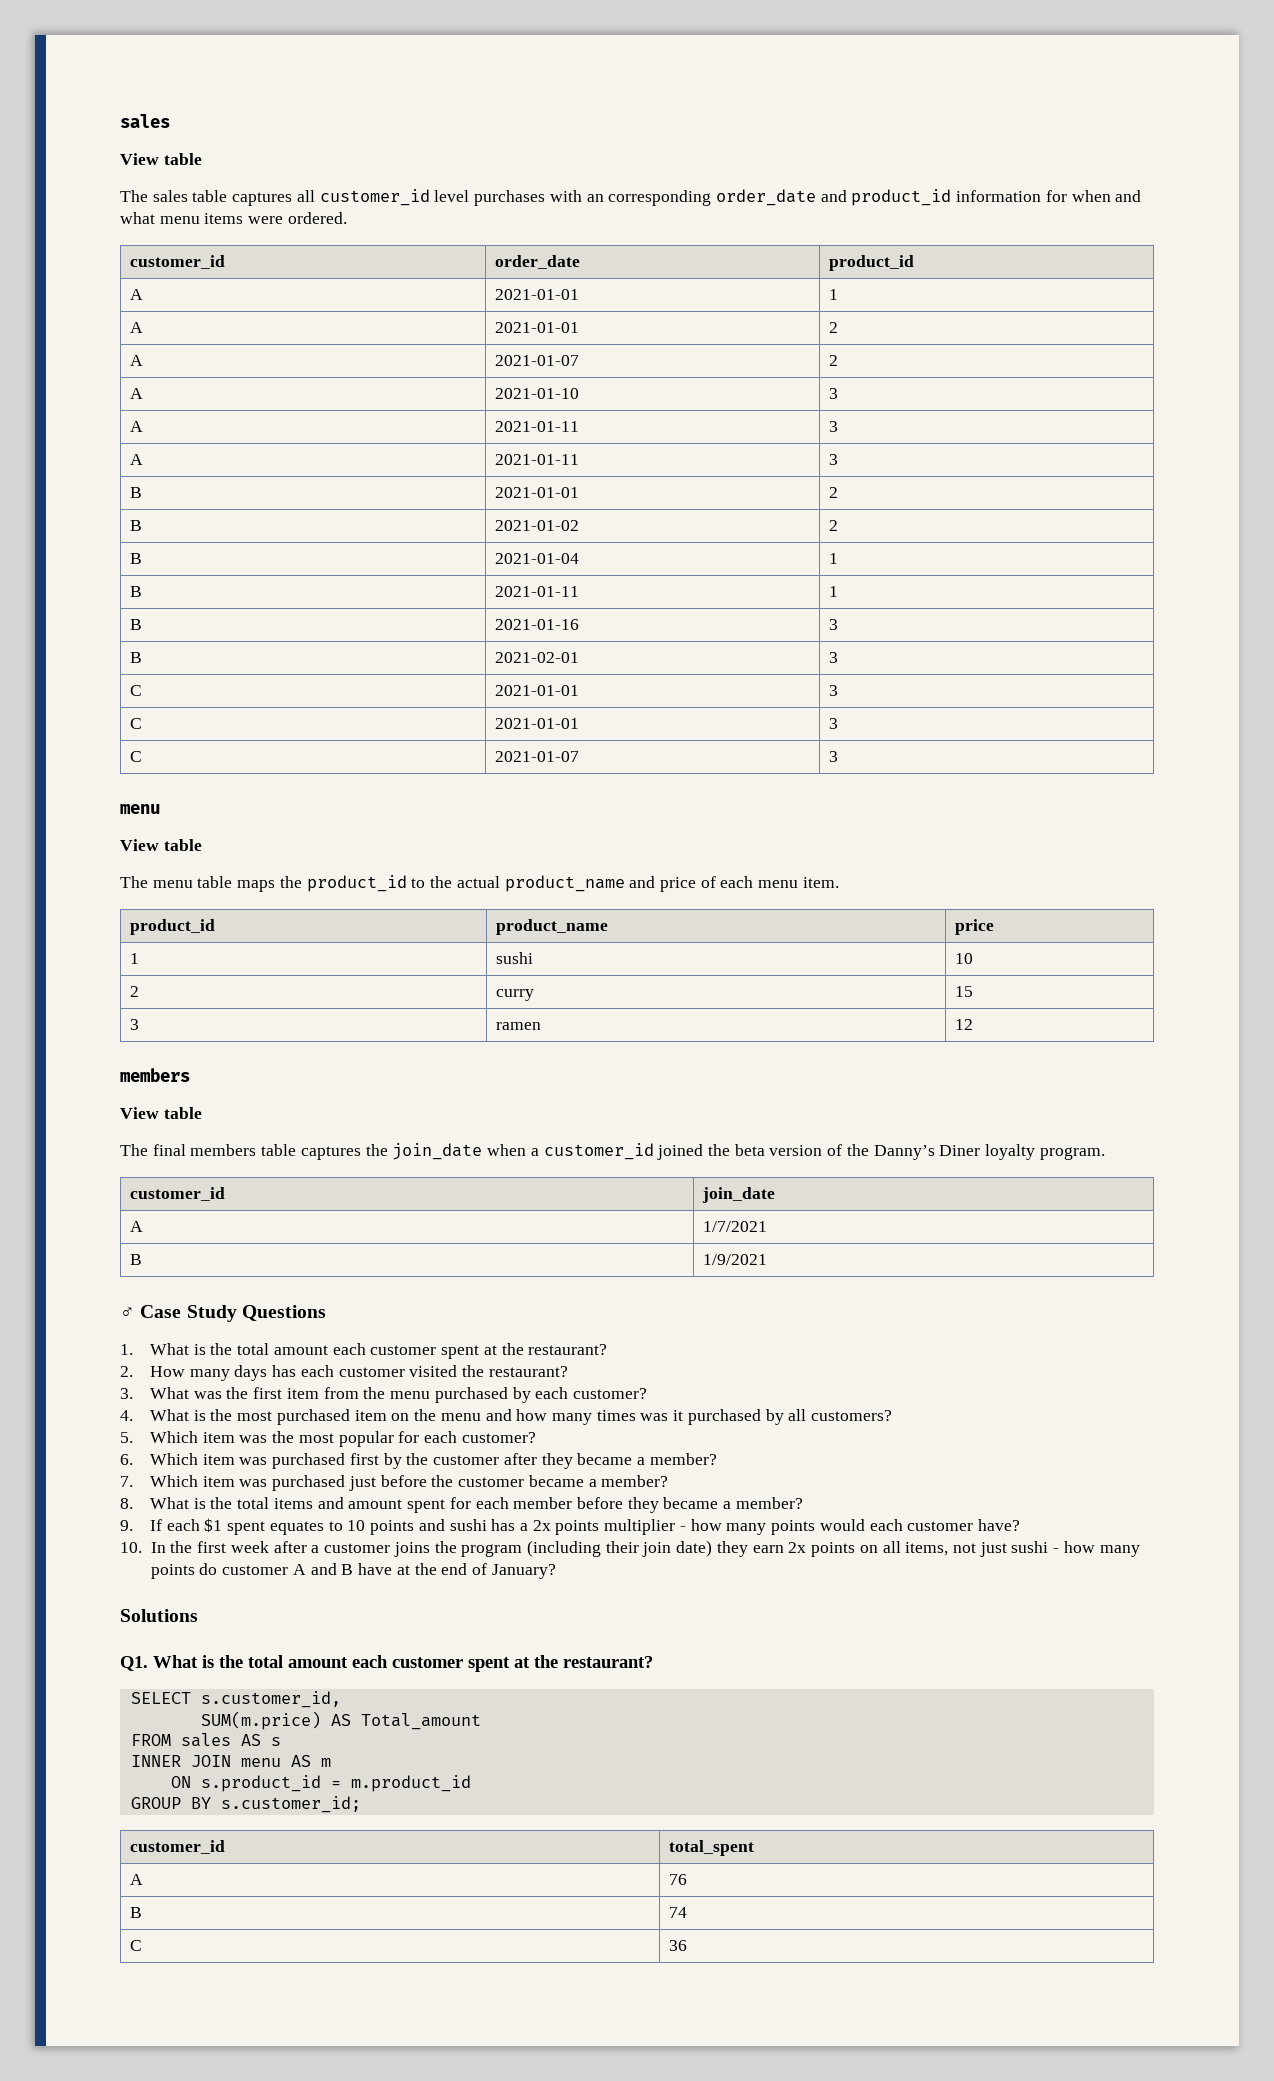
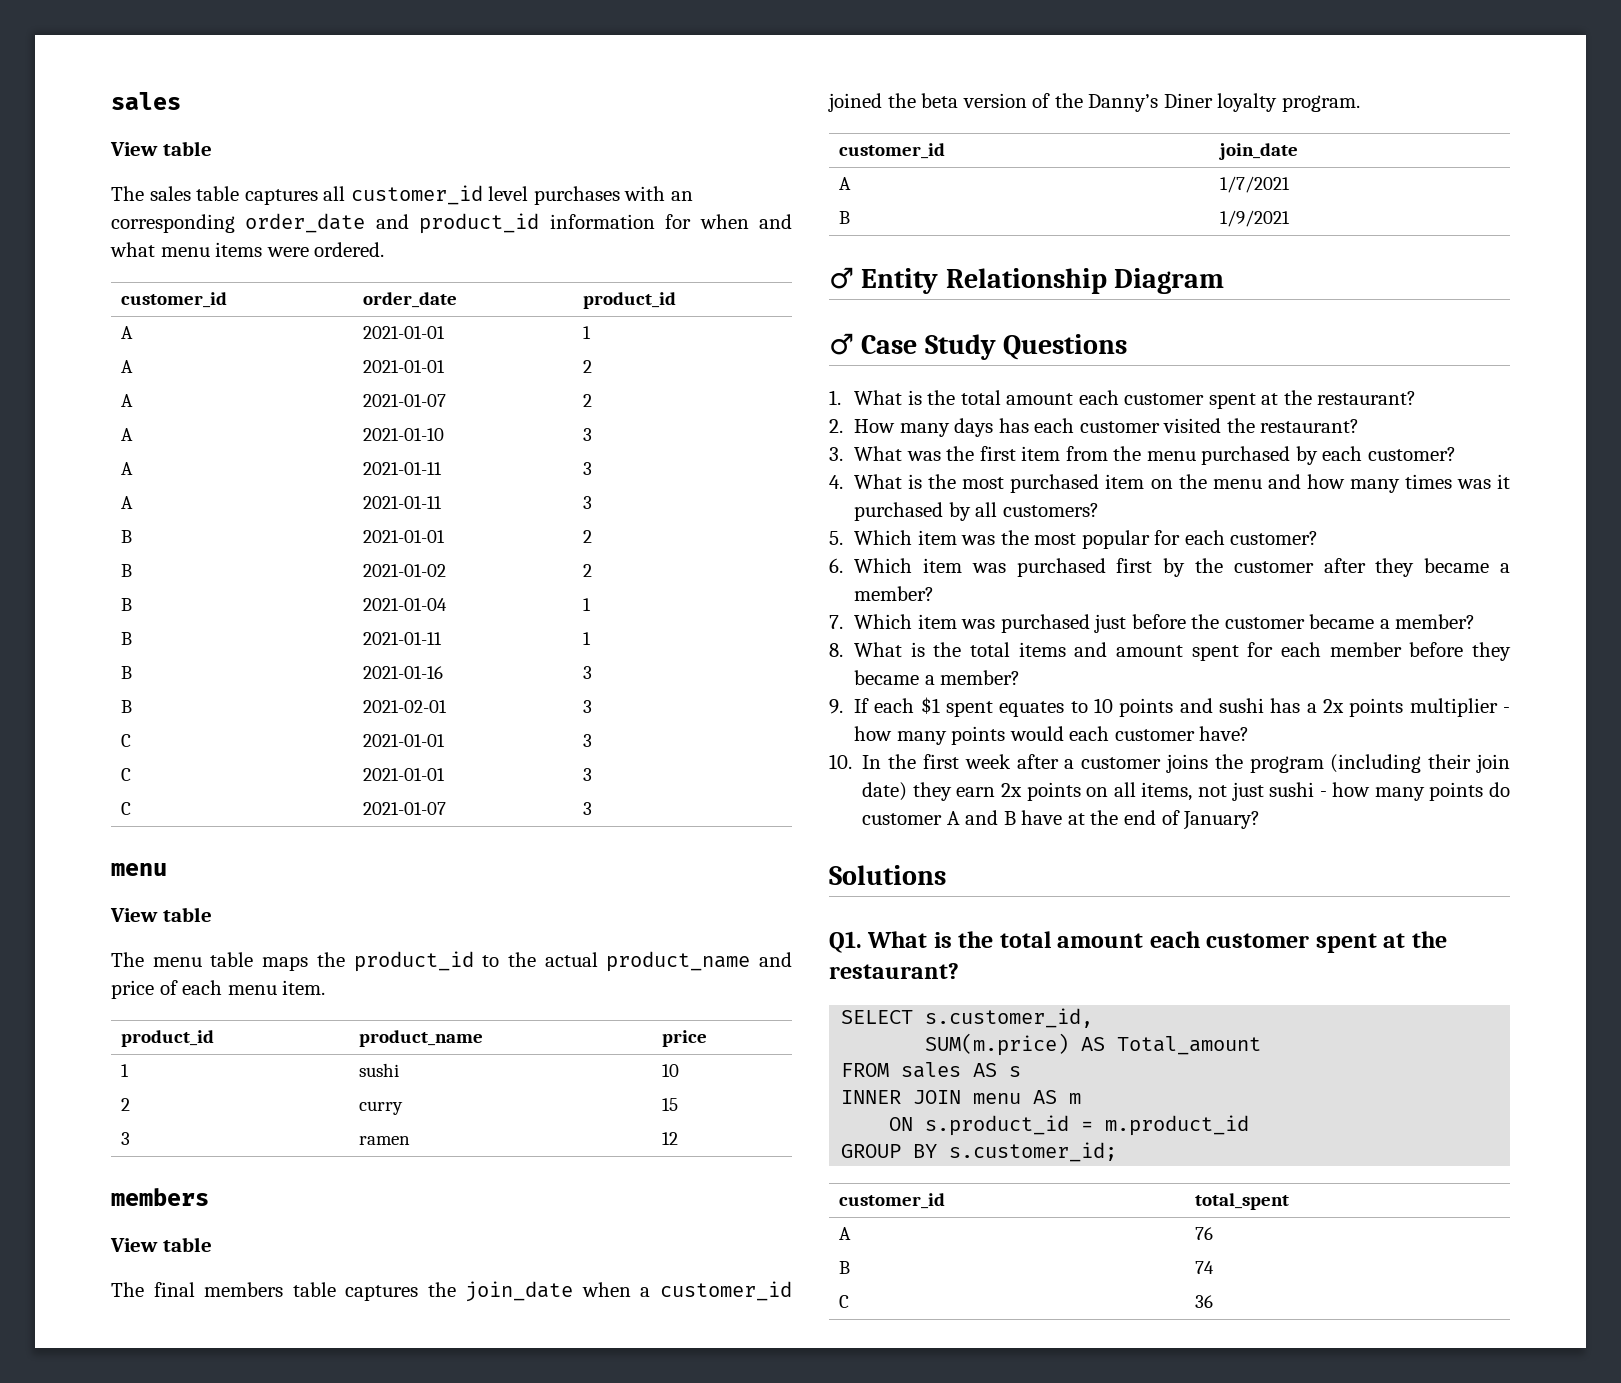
+ ♂ Entity Relationship Diagram

